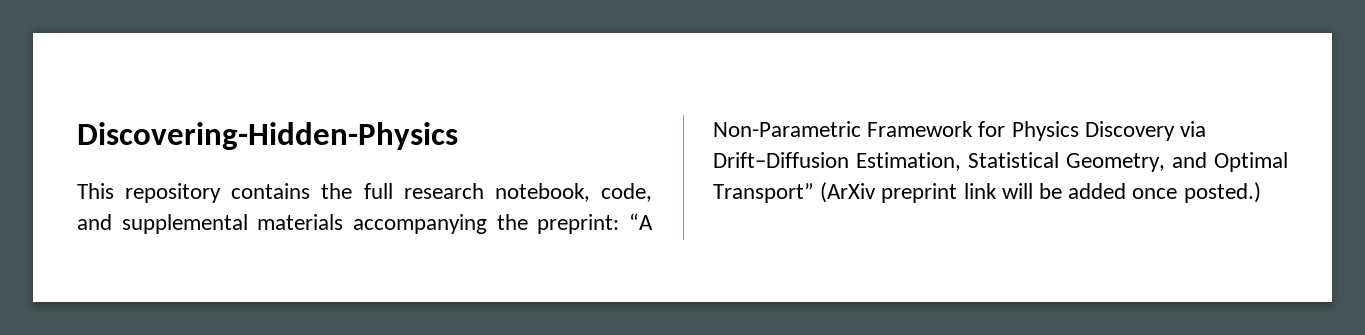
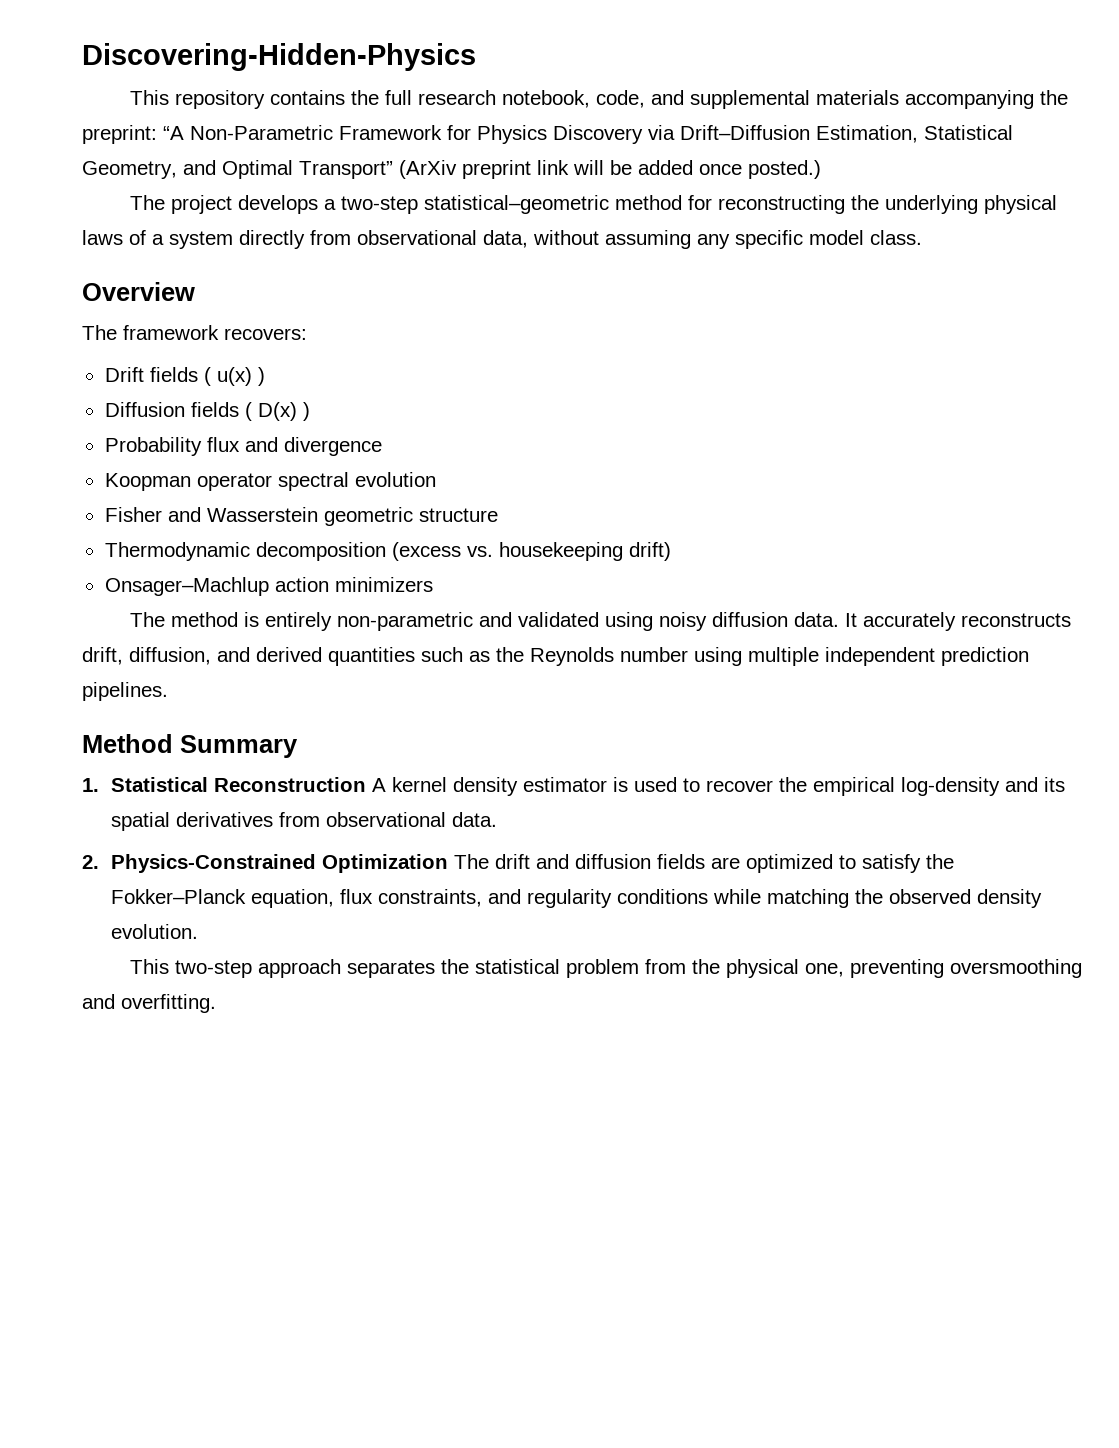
+ The project develops a two-step statistical–geometric method for reconstructing the underlying physical laws of a system directly from observational data, without assuming any specific model class.
+ Overview
+ The framework recovers:
+ Drift fields ( u(x) )
+ Diffusion fields ( D(x) )
+ Probability flux and divergence
+ Koopman operator spectral evolution
+ Fisher and Wasserstein geometric structure
+ Thermodynamic decomposition (excess vs. housekeeping drift)
+ Onsager–Machlup action minimizers
+ The method is entirely non-parametric and validated using noisy diffusion data. It accurately reconstructs drift, diffusion, and derived quantities such as the Reynolds number using multiple independent prediction pipelines.
+ Method Summary
+ 1. Statistical Reconstruction A kernel density estimator is used to recover the empirical log-density and its spatial derivatives from observational data.
+ 2. Physics-Constrained Optimization The drift and diffusion fields are optimized to satisfy the Fokker–Planck equation, flux constraints, and regularity conditions while matching the observed density evolution.
+ This two-step approach separates the statistical problem from the physical one, preventing oversmoothing and overfitting.

